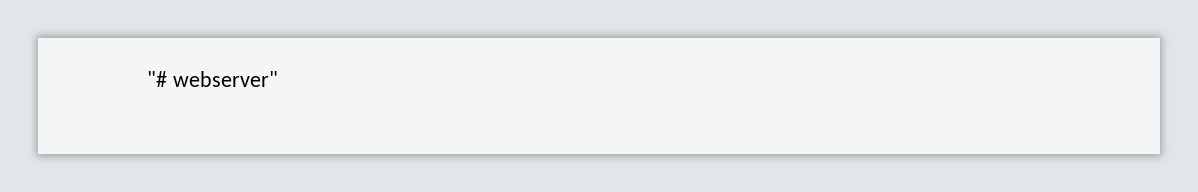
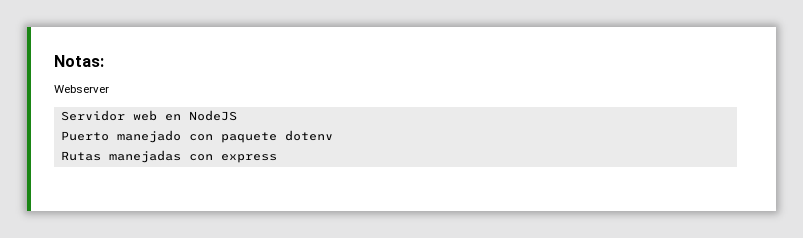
- "# webserver"
+ Notas:
+ Webserver
+ Servidor web en NodeJS
+ Puerto manejado con paquete dotenv
+ Rutas manejadas con express

